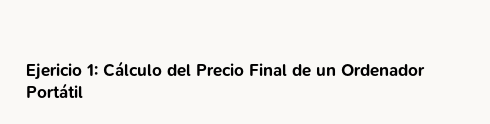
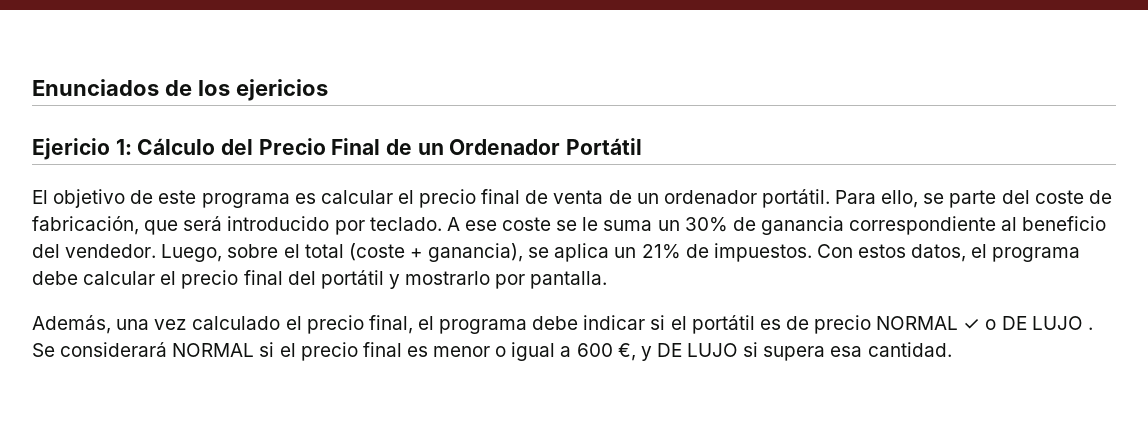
+ Enunciados de los ejericios
+ El objetivo de este programa es calcular el precio final de venta de un ordenador portátil. Para ello, se parte del coste de fabricación, que será introducido por teclado. A ese coste se le suma un 30% de ganancia correspondiente al beneficio del vendedor. Luego, sobre el total (coste + ganancia), se aplica un 21% de impuestos. Con estos datos, el programa debe calcular el precio final del portátil y mostrarlo por pantalla.
+ Además, una vez calculado el precio final, el programa debe indicar si el portátil es de precio NORMAL ✓ o DE LUJO . Se considerará NORMAL si el precio final es menor o igual a 600 €, y DE LUJO si supera esa cantidad.

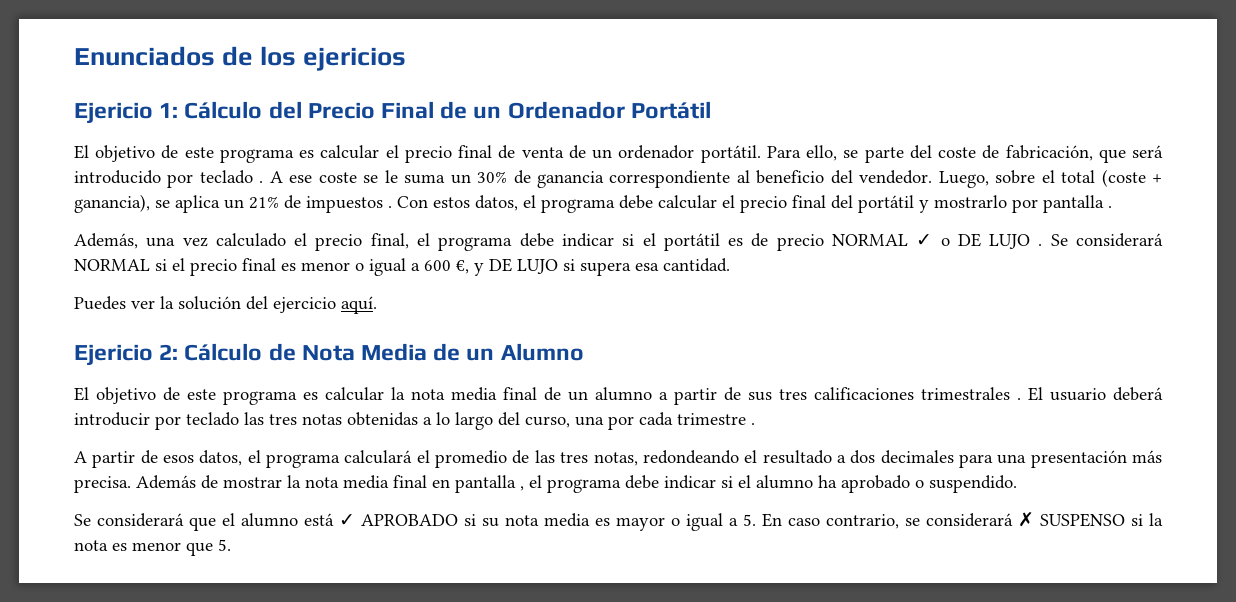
- Para ello, se parte del coste de fabricación, que será introducido por teclado.
+ Para ello, se parte del coste de fabricación, que será introducido por teclado .
- Luego, sobre el total (coste + ganancia), se aplica un 21% de impuestos.
+ Luego, sobre el total (coste + ganancia), se aplica un 21% de impuestos .
- Con estos datos, el programa debe calcular el precio final del portátil y mostrarlo por pantalla.
+ Con estos datos, el programa debe calcular el precio final del portátil y mostrarlo por pantalla .
+ Puedes ver la solución del ejercicio aquí.
+ Ejericio 2: Cálculo de Nota Media de un Alumno
+ El objetivo de este programa es calcular la nota media final de un alumno a partir de sus tres calificaciones trimestrales . El usuario deberá introducir por teclado las tres notas obtenidas a lo largo del curso, una por cada trimestre .
+ A partir de esos datos, el programa calculará el promedio de las tres notas, redondeando el resultado a dos decimales para una presentación más precisa. Además de mostrar la nota media final en pantalla , el programa debe indicar si el alumno ha aprobado o suspendido.
+ Se considerará que el alumno está ✓ APROBADO si su nota media es mayor o igual a 5. En caso contrario, se considerará ✗ SUSPENSO si la nota es menor que 5.

